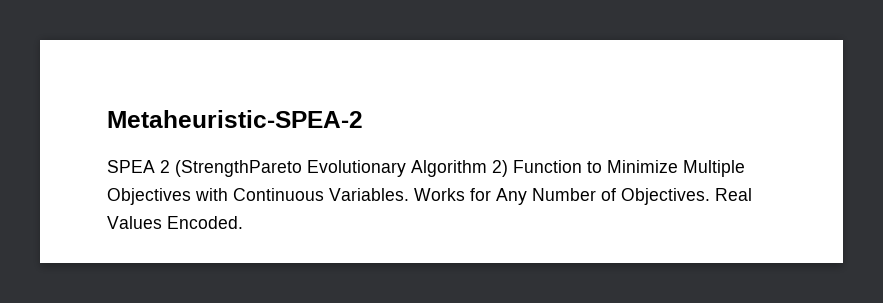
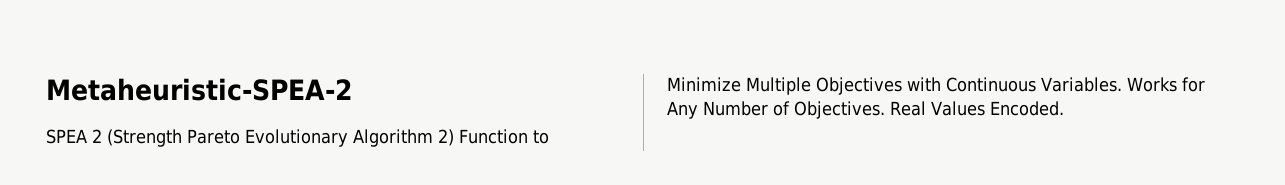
- SPEA 2 (StrengthPareto Evolutionary Algorithm 2) Function to Minimize Multiple Objectives with Continuous Variables.
+ SPEA 2 (Strength Pareto Evolutionary Algorithm 2) Function to Minimize Multiple Objectives with Continuous Variables.

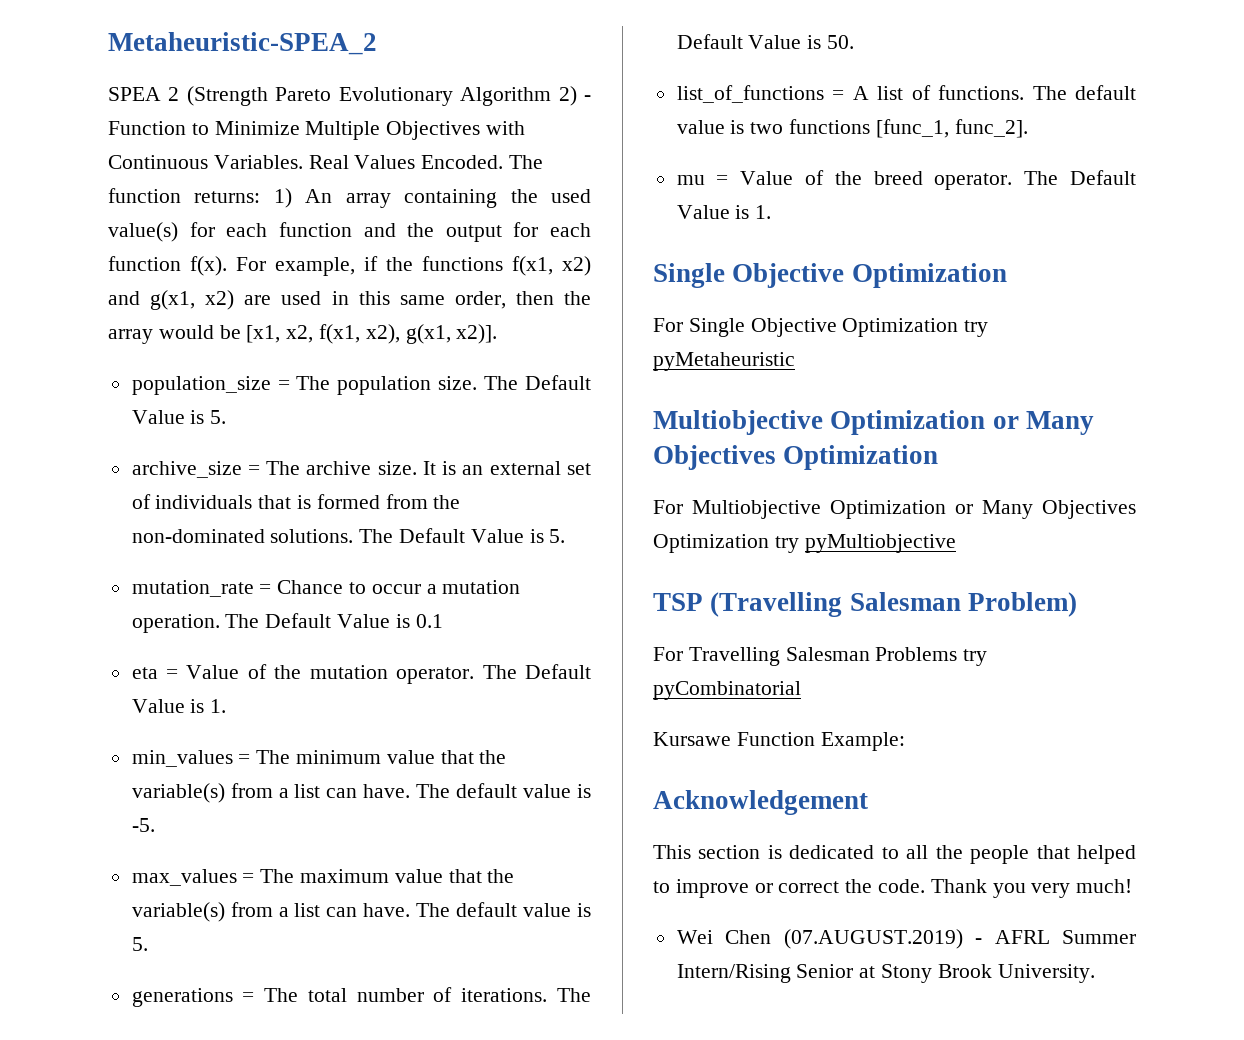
- Metaheuristic-SPEA-2
+ Metaheuristic-SPEA_2
- SPEA 2 (Strength Pareto Evolutionary Algorithm 2) Function to Minimize Multiple Objectives with Continuous Variables.
+ SPEA 2 (Strength Pareto Evolutionary Algorithm 2) - Function to Minimize Multiple Objectives with Continuous Variables.
- Works for Any Number of Objectives. Real Values Encoded.
+ Real Values Encoded. The function returns: 1) An array containing the used value(s) for each function and the output for each function f(x). For example, if the functions f(x1, x2) and g(x1, x2) are used in this same order, then the array would be [x1, x2, f(x1, x2), g(x1, x2)].
+ population_size = The population size. The Default Value is 5.
+ archive_size = The archive size. It is an external set of individuals that is formed from the non-dominated solutions. The Default Value is 5.
+ mutation_rate = Chance to occur a mutation operation. The Default Value is 0.1
+ eta = Value of the mutation operator. The Default Value is 1.
+ min_values = The minimum value that the variable(s) from a list can have. The default value is -5.
+ max_values = The maximum value that the variable(s) from a list can have. The default value is 5.
+ generations = The total number of iterations. The Default Value is 50.
+ list_of_functions = A list of functions. The default value is two functions [func_1, func_2].
+ mu = Value of the breed operator. The Default Value is 1.
+ Single Objective Optimization
+ For Single Objective Optimization try pyMetaheuristic
+ Multiobjective Optimization or Many Objectives Optimization
+ For Multiobjective Optimization or Many Objectives Optimization try pyMultiobjective
+ TSP (Travelling Salesman Problem)
+ For Travelling Salesman Problems try pyCombinatorial
+ Kursawe Function Example:
+ Acknowledgement
+ This section is dedicated to all the people that helped to improve or correct the code. Thank you very much!
+ Wei Chen (07.AUGUST.2019) - AFRL Summer Intern/Rising Senior at Stony Brook University.

